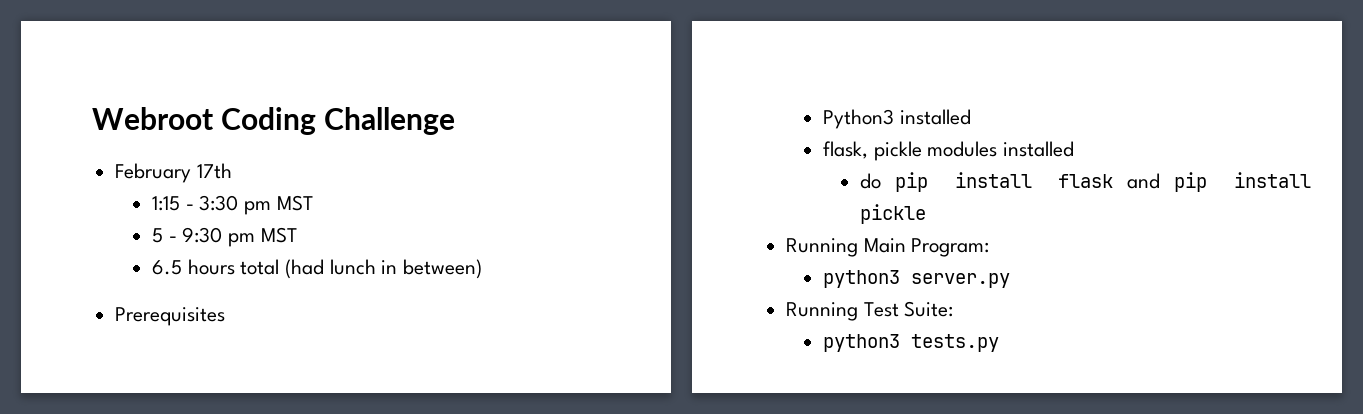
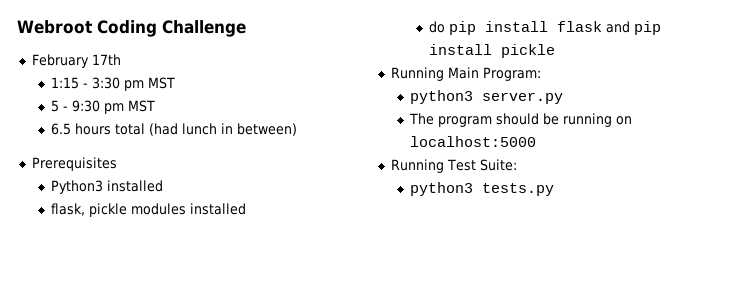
+ The program should be running on localhost:5000

